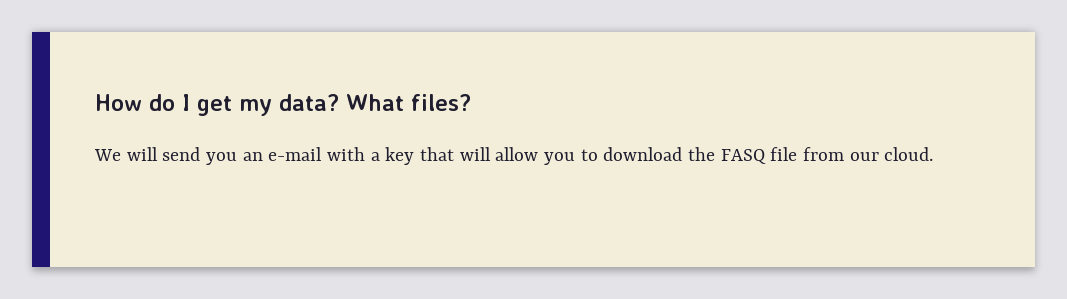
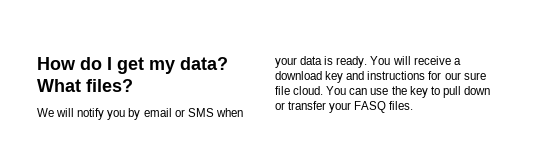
- We will send you an e-mail with a key that will allow you to download the FASQ file from our cloud.
+ We will notify you by email or SMS when your data is ready. You will receive a download key and instructions for our sure file cloud. You can use the key to pull down or transfer your FASQ files.

